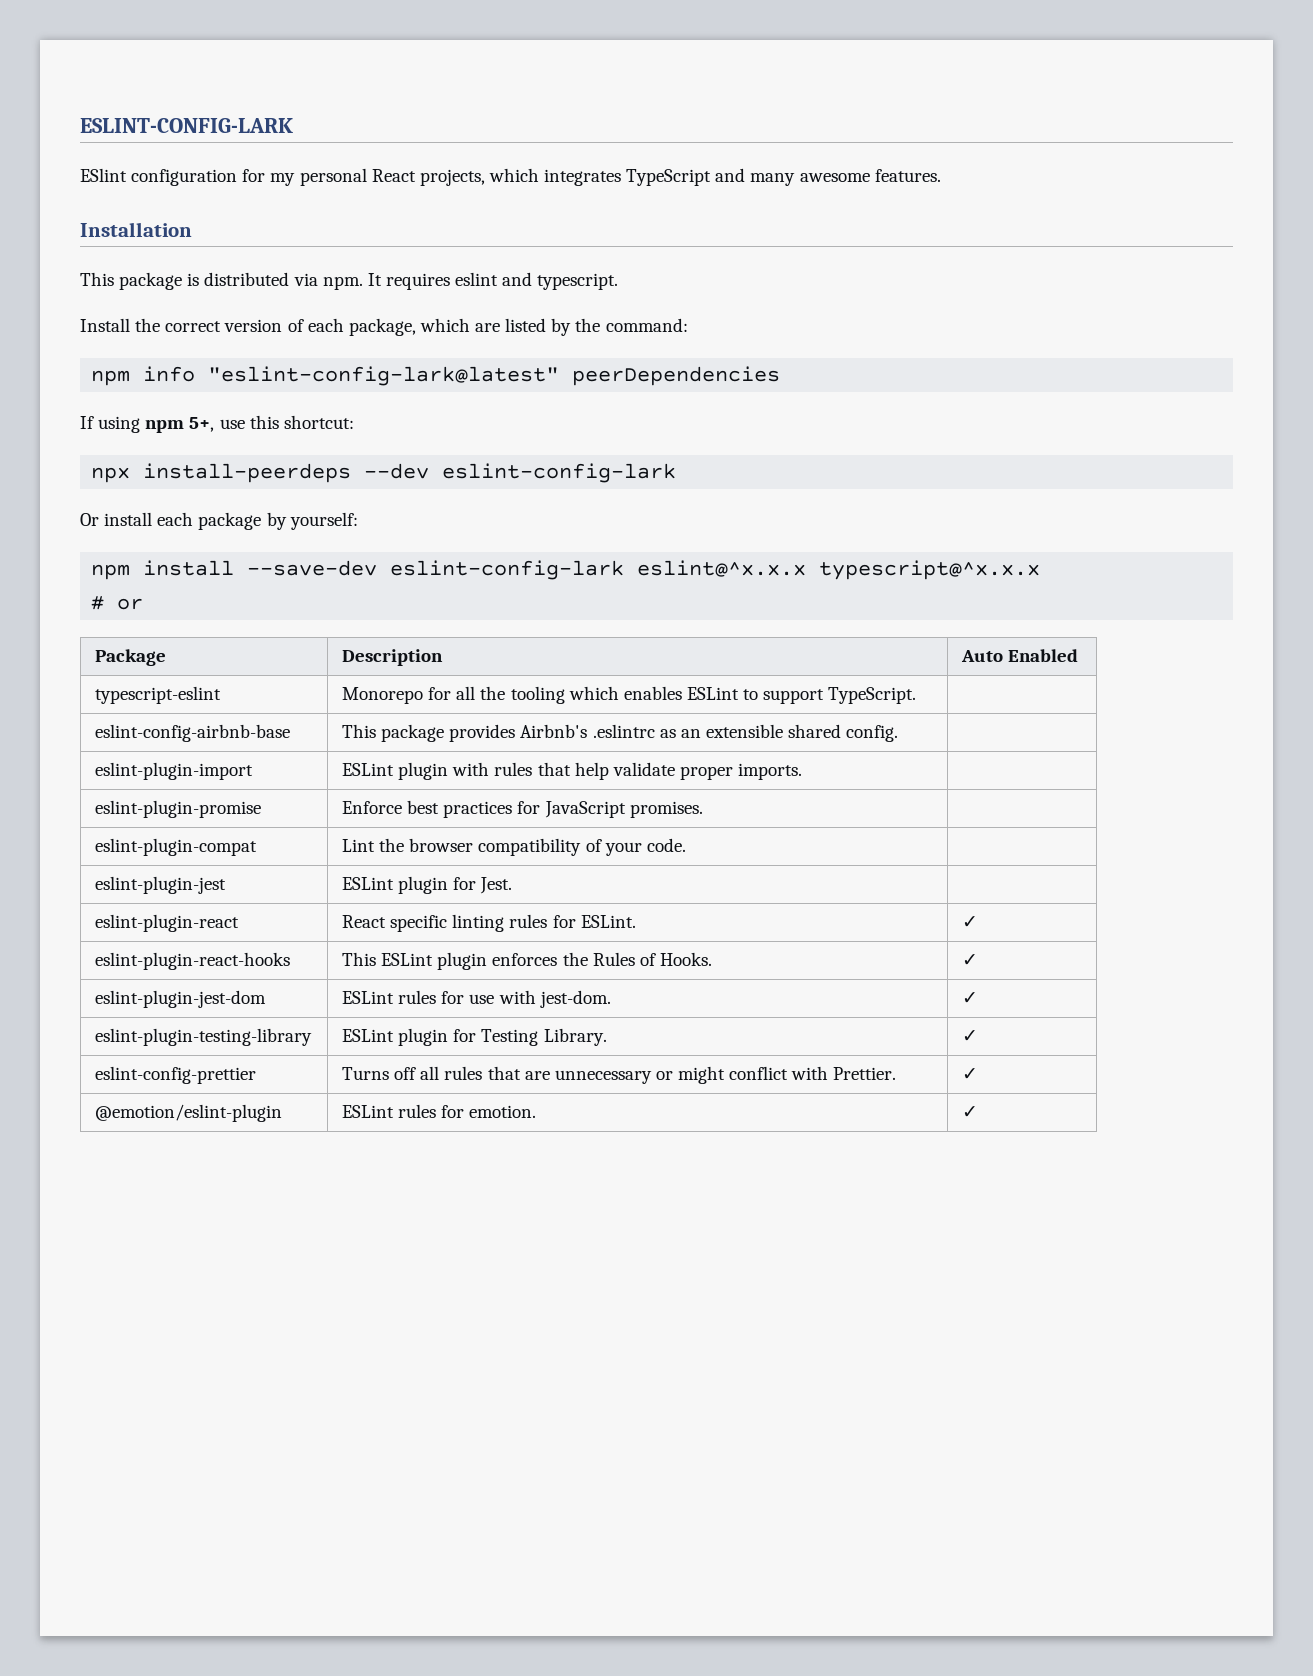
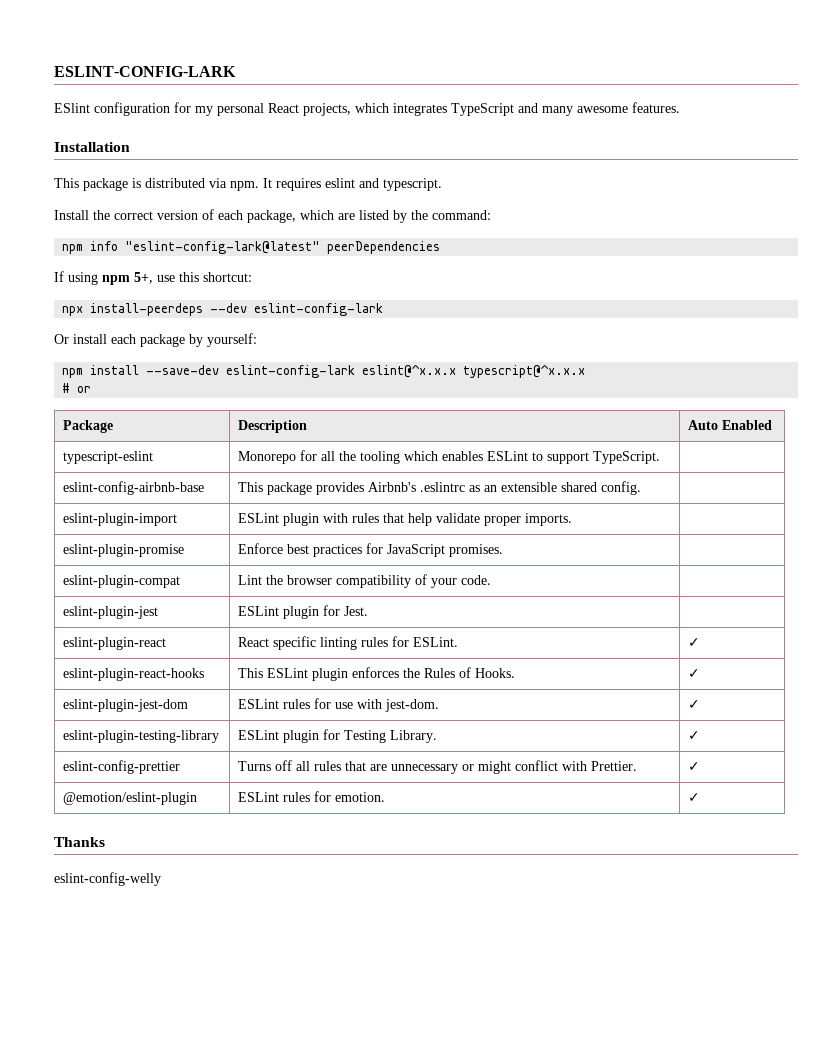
+ Thanks
+ eslint-config-welly

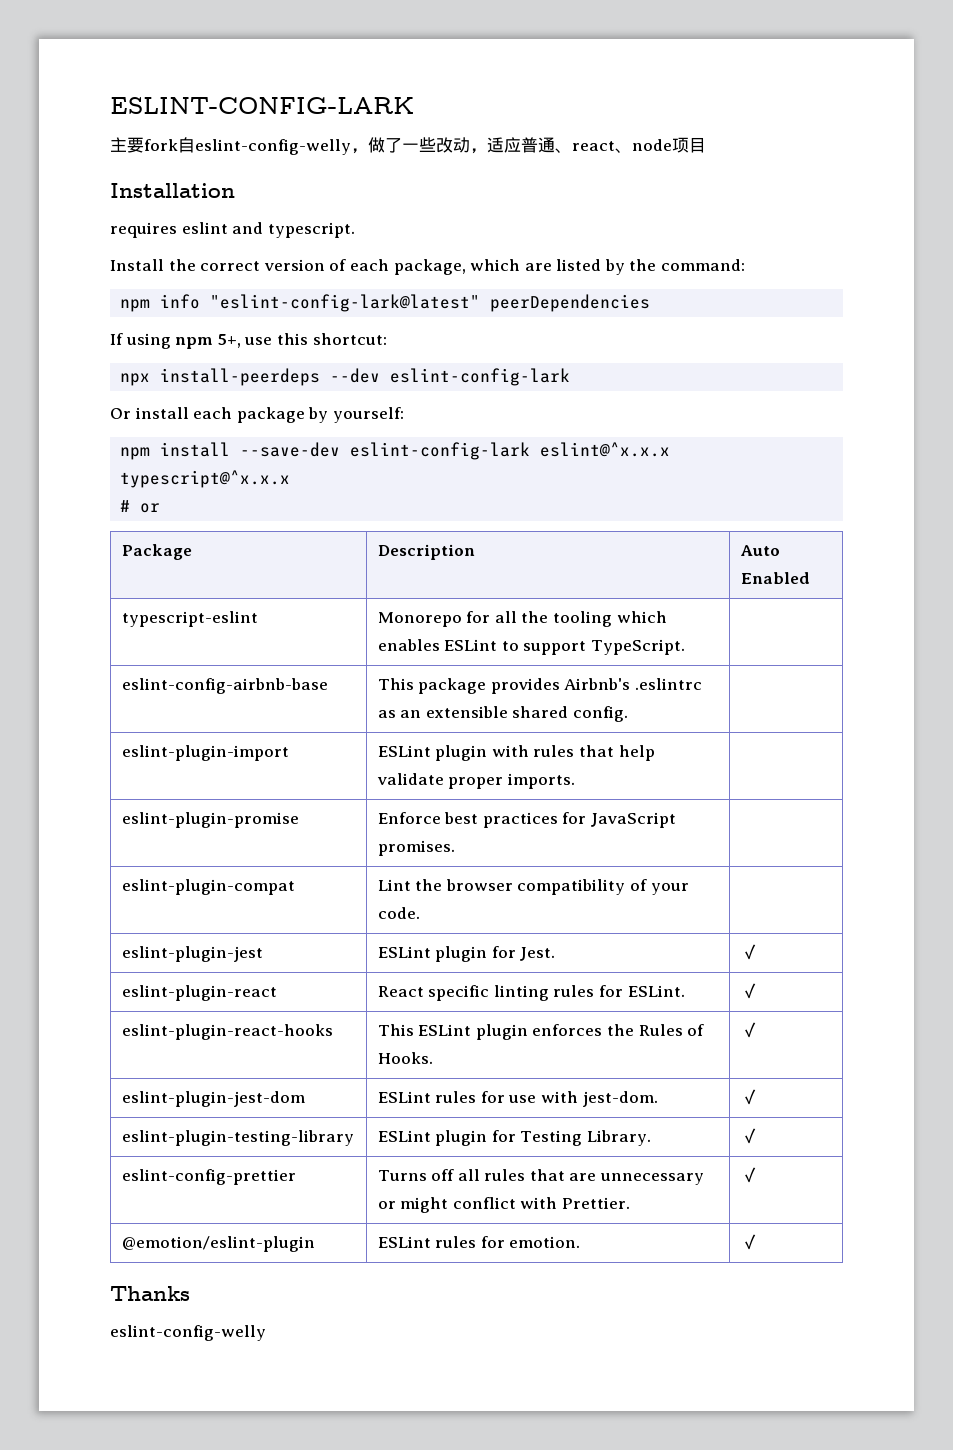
- ESlint configuration for my personal React projects, which integrates TypeScript and many awesome features.
+ 主要fork自eslint-config-welly，做了一些改动，适应普通、react、node项目
  Installation
- This package is distributed via npm. It requires eslint and typescript.
+ requires eslint and typescript.
- eslint-plugin-jest | ESLint plugin for Jest. |
+ eslint-plugin-jest | ESLint plugin for Jest. | ✓

